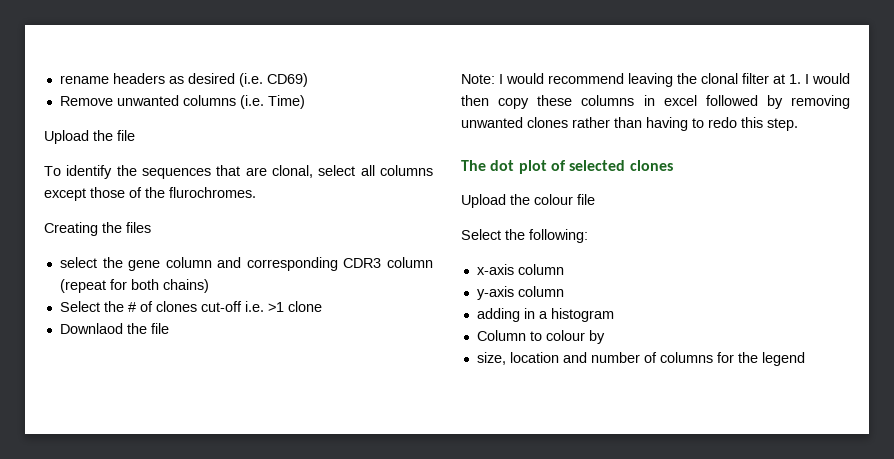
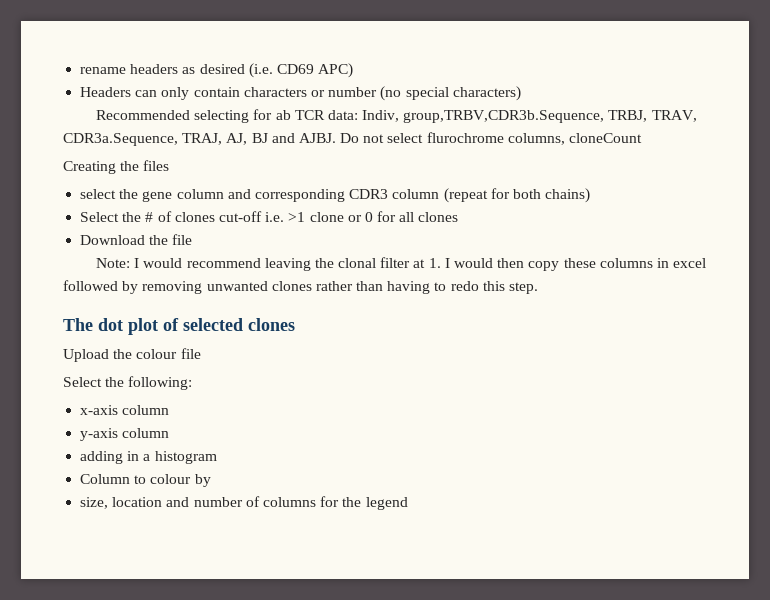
- rename headers as desired (i.e. CD69)
- Remove unwanted columns (i.e. Time)
- Upload the file
- To identify the sequences that are clonal, select all columns except those of the flurochromes.
+ rename headers as desired (i.e. CD69 APC)
+ Headers can only contain characters or number (no special characters)
+ Recommended selecting for ab TCR data: Indiv, group,TRBV,CDR3b.Sequence, TRBJ, TRAV, CDR3a.Sequence, TRAJ, AJ, BJ and AJBJ. Do not select flurochrome columns, cloneCount
- Select the # of clones cut-off i.e. >1 clone
- Downlaod the file
+ Select the # of clones cut-off i.e. >1 clone or 0 for all clones
+ Download the file

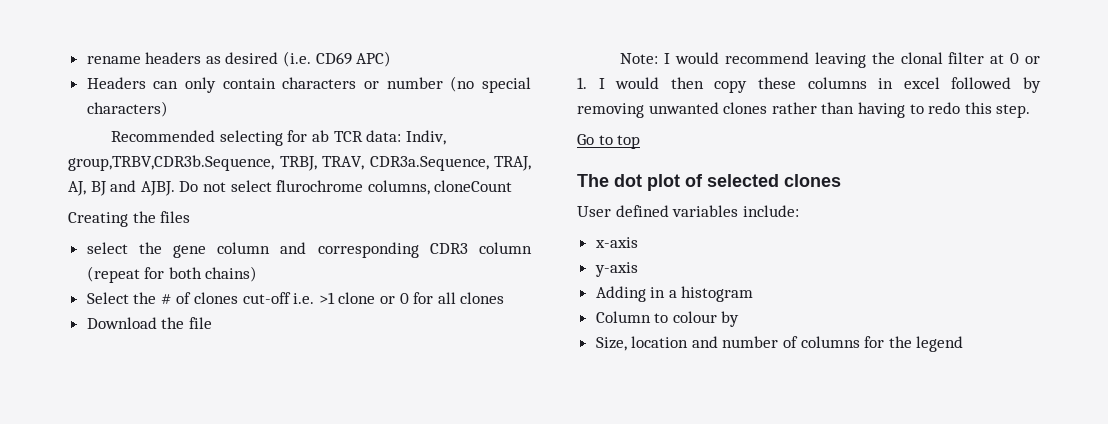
- Note: I would recommend leaving the clonal filter at 1. I would then copy these columns in excel followed by removing unwanted clones rather than having to redo this step.
+ Note: I would recommend leaving the clonal filter at 0 or 1. I would then copy these columns in excel followed by removing unwanted clones rather than having to redo this step.
+ Go to top
- Upload the colour file
- Select the following:
+ User defined variables include:
- x-axis column
+ x-axis
- y-axis column
- adding in a histogram
+ y-axis
+ Adding in a histogram
- size, location and number of columns for the legend
+ Size, location and number of columns for the legend

